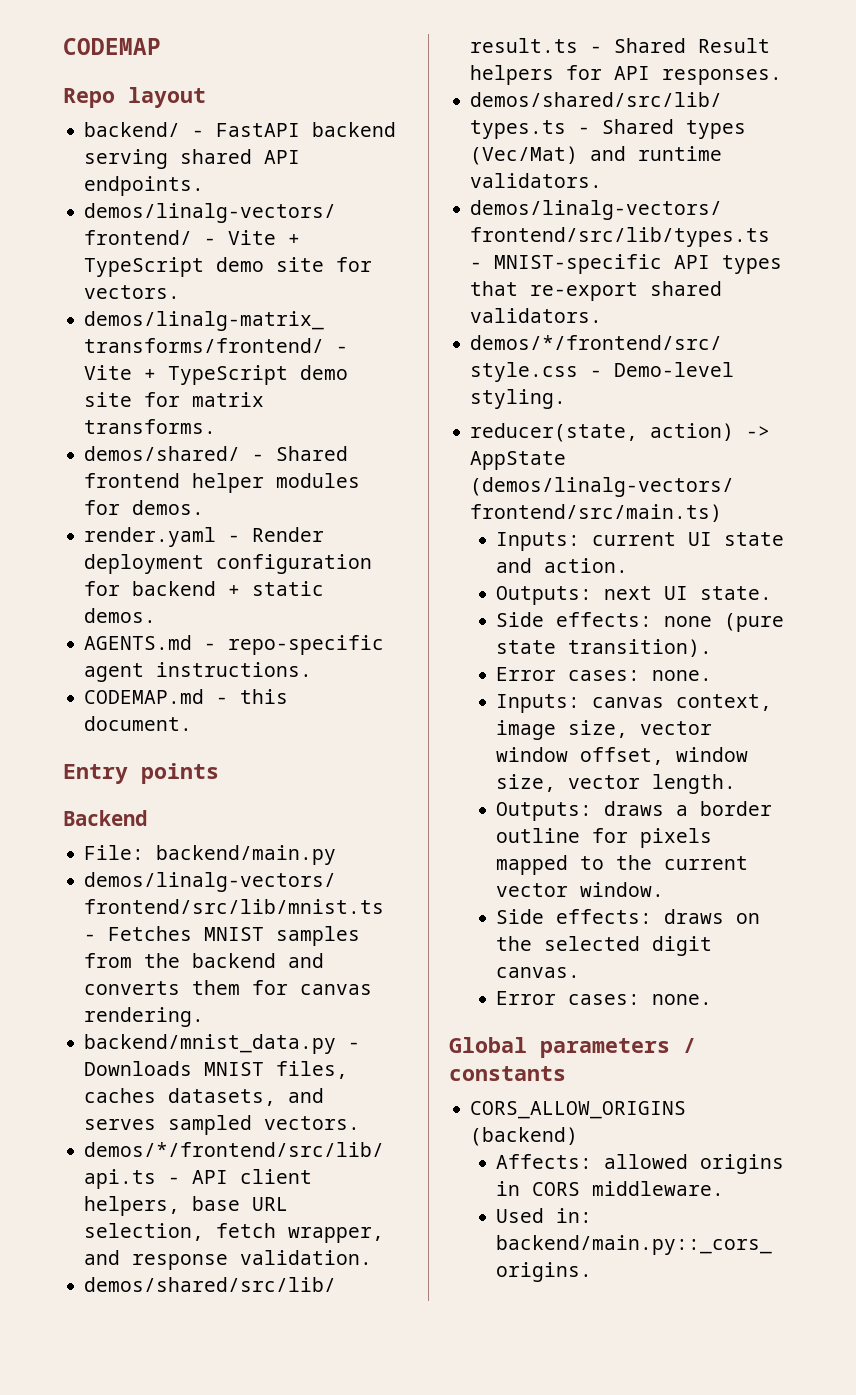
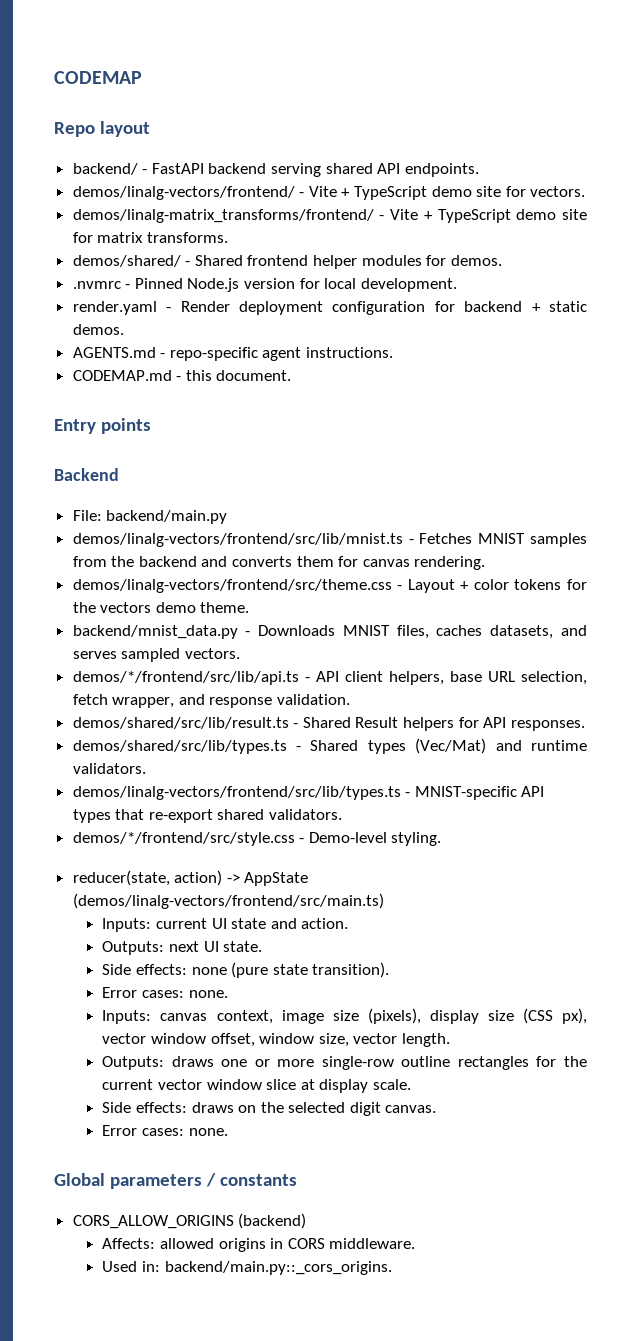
+ .nvmrc - Pinned Node.js version for local development.
+ demos/linalg-vectors/frontend/src/theme.css - Layout + color tokens for the vectors demo theme.
- Inputs: canvas context, image size, vector window offset, window size, vector length.
+ Inputs: canvas context, image size (pixels), display size (CSS px), vector window offset, window size, vector length.
- Outputs: draws a border outline for pixels mapped to the current vector window.
+ Outputs: draws one or more single-row outline rectangles for the current vector window slice at display scale.

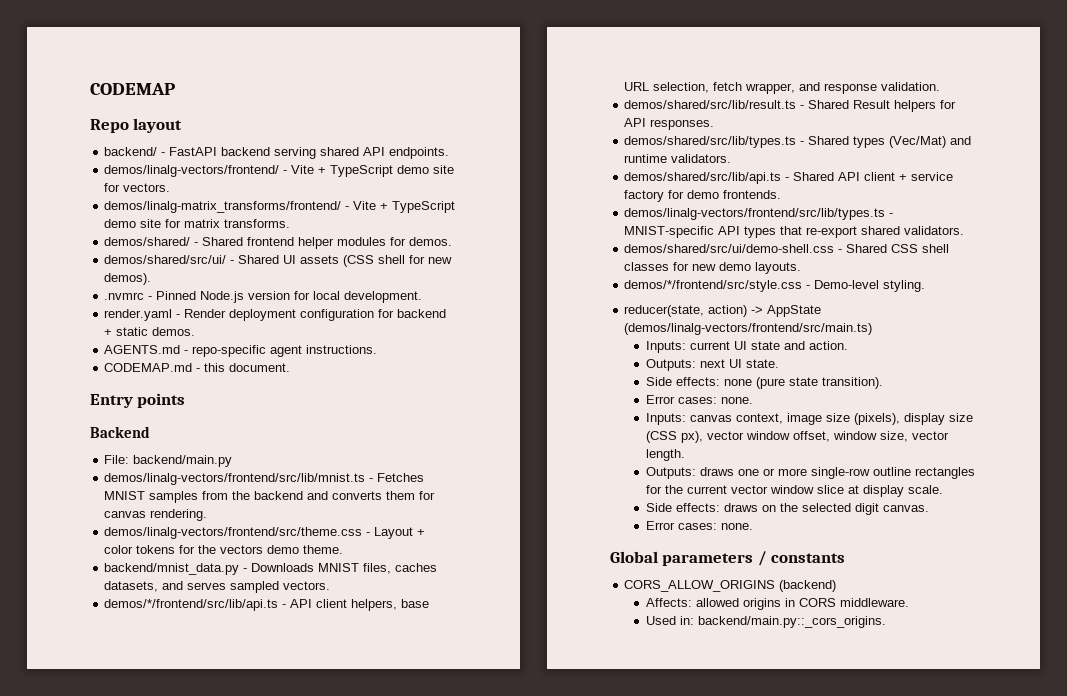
+ demos/shared/src/ui/ - Shared UI assets (CSS shell for new demos).
+ demos/shared/src/lib/api.ts - Shared API client + service factory for demo frontends.
+ demos/shared/src/ui/demo-shell.css - Shared CSS shell classes for new demo layouts.

